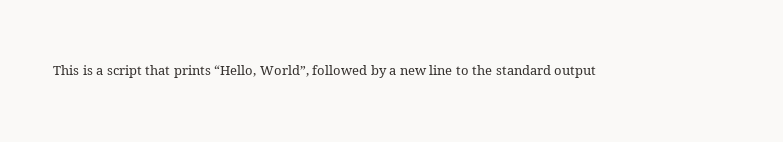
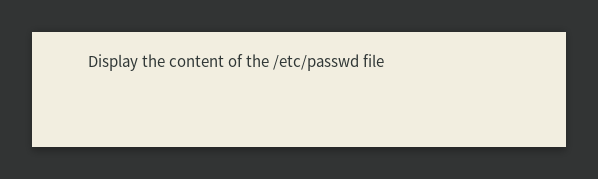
- This is a script that prints “Hello, World”, followed by a new line to the standard output
+ Display the content of the /etc/passwd file

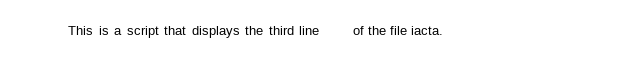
- Display the content of the /etc/passwd file
+ This is a script that displays the third line of the file iacta.

